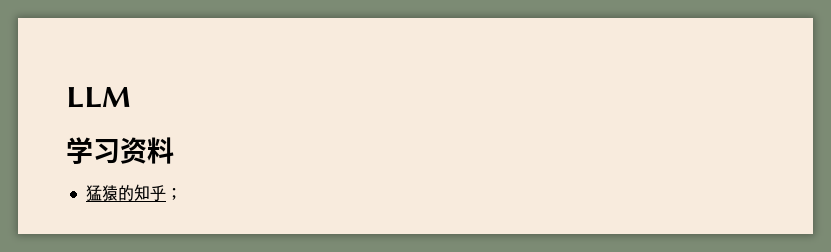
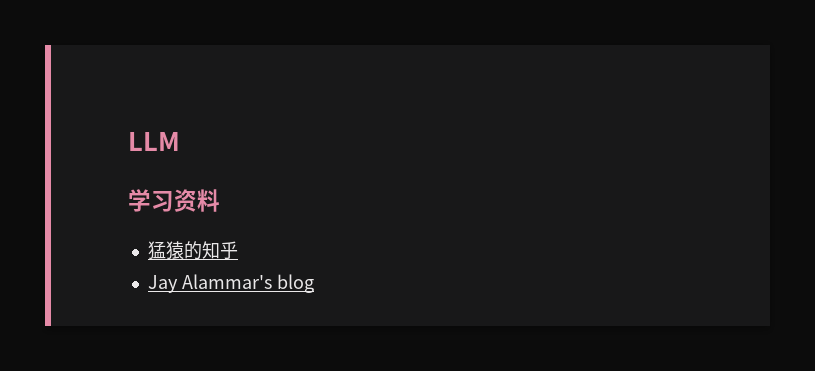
- 猛猿的知乎；
+ 猛猿的知乎
+ Jay Alammar's blog

